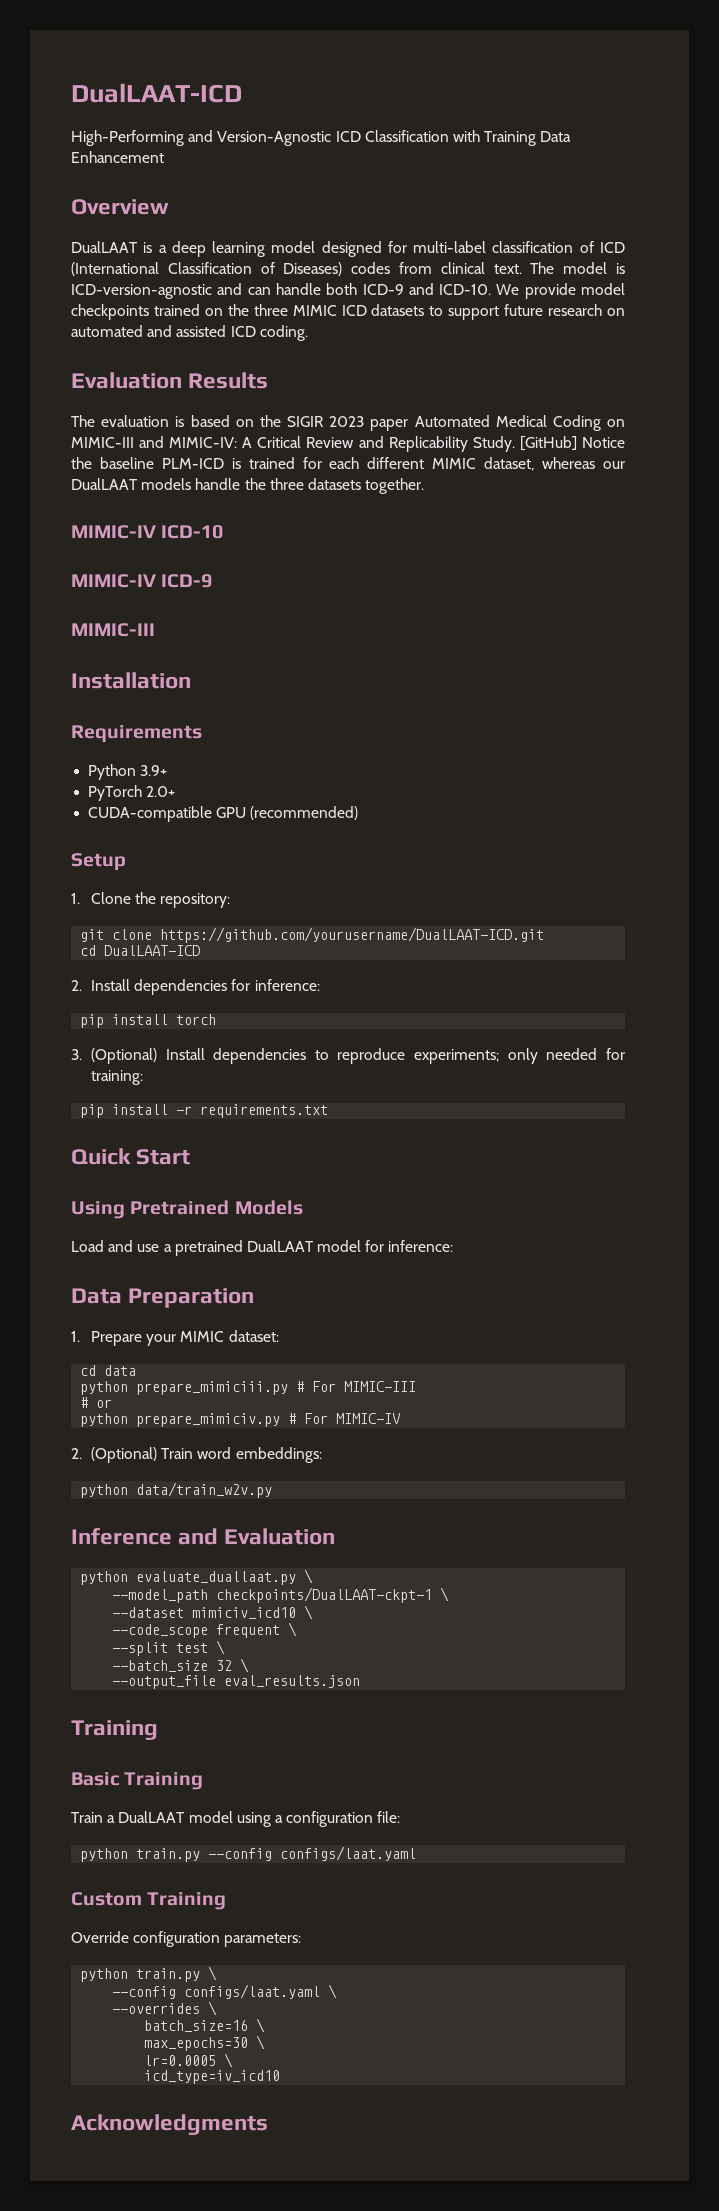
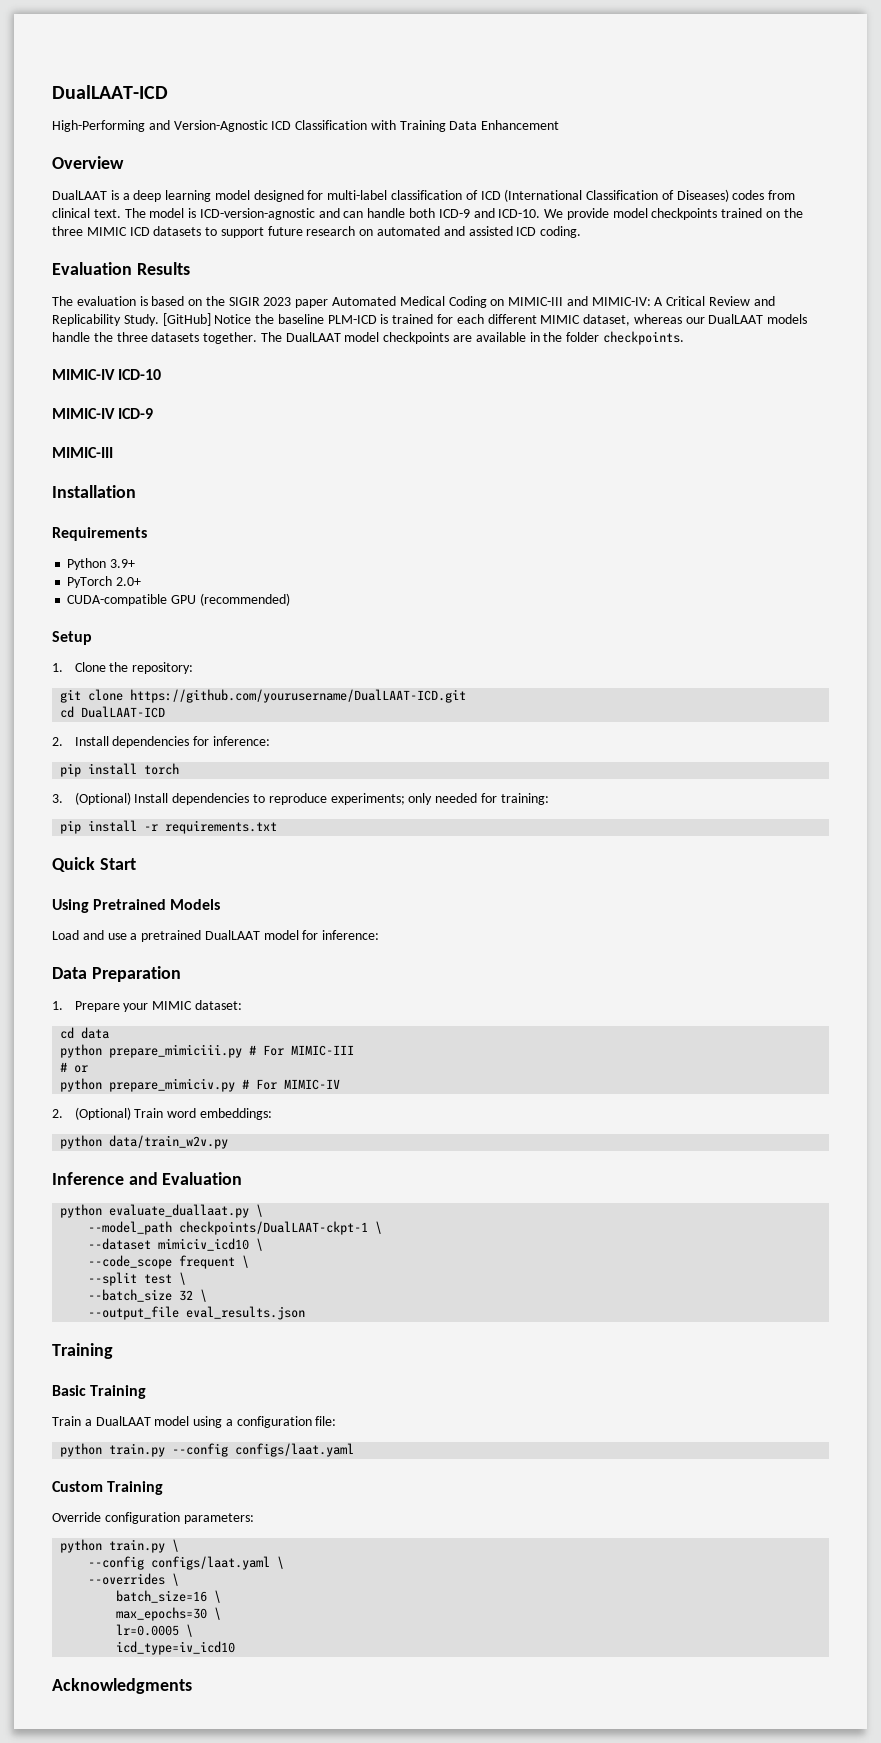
+ The DualLAAT model checkpoints are available in the folder checkpoints.

